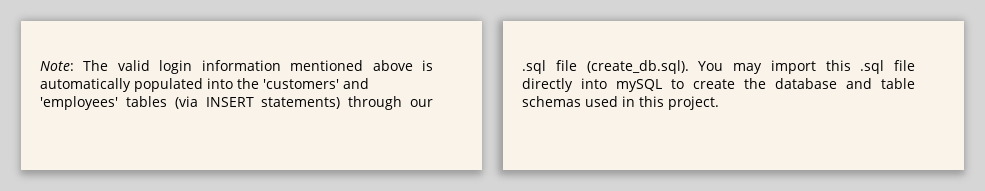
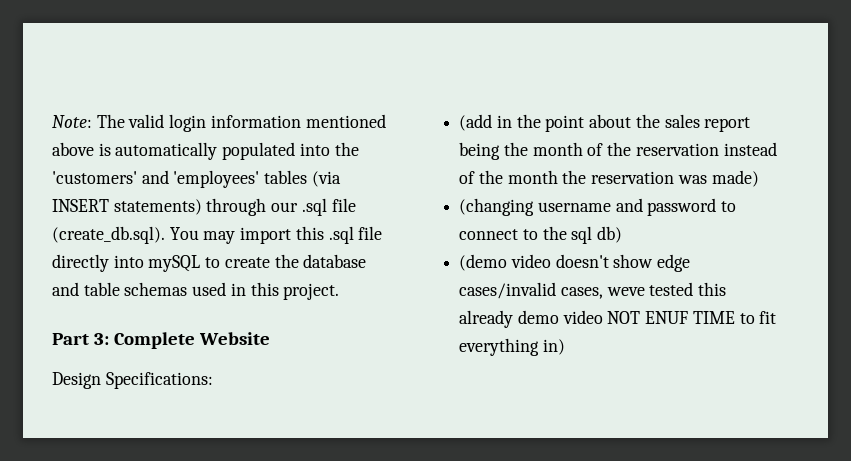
+ Part 3: Complete Website
+ Design Specifications:
+ (add in the point about the sales report being the month of the reservation instead of the month the reservation was made)
+ (changing username and password to connect to the sql db)
+ (demo video doesn't show edge cases/invalid cases, weve tested this already demo video NOT ENUF TIME to fit everything in)

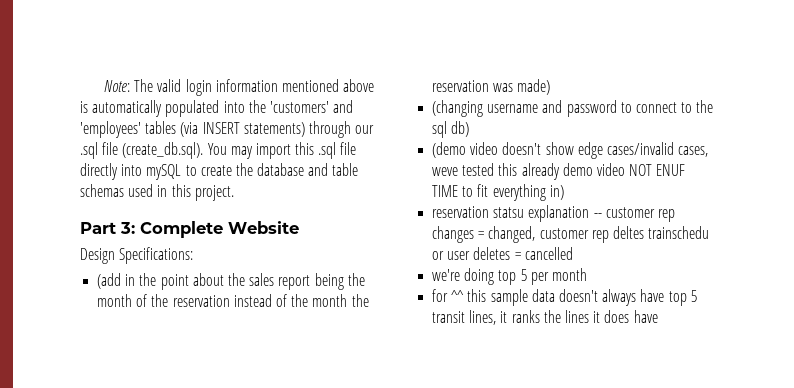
+ reservation statsu explanation -- customer rep changes = changed, customer rep deltes trainschedu or user deletes = cancelled
+ we're doing top 5 per month
+ for ^^ this sample data doesn't always have top 5 transit lines, it ranks the lines it does have

